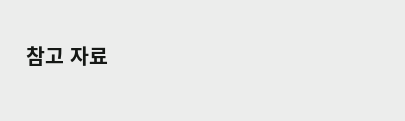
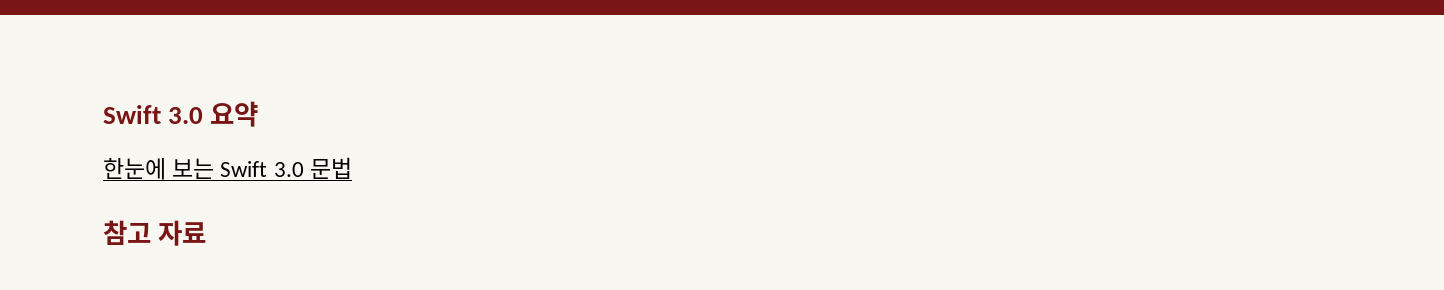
+ Swift 3.0 요약
+ 한눈에 보는 Swift 3.0 문법

